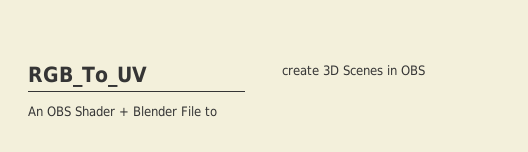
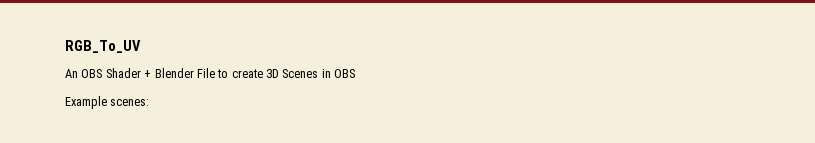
+ Example scenes:

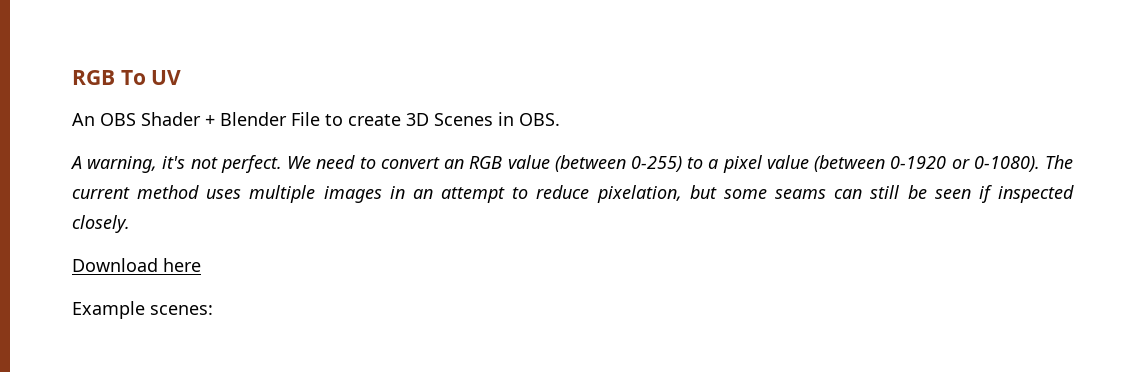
- RGB_To_UV
+ RGB To UV
- An OBS Shader + Blender File to create 3D Scenes in OBS
+ An OBS Shader + Blender File to create 3D Scenes in OBS.
+ A warning, it's not perfect. We need to convert an RGB value (between 0-255) to a pixel value (between 0-1920 or 0-1080). The current method uses multiple images in an attempt to reduce pixelation, but some seams can still be seen if inspected closely.
+ Download here

